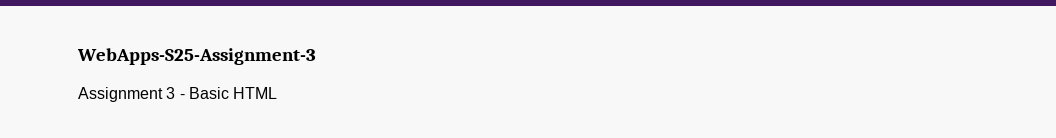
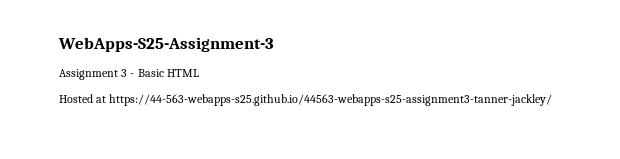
+ Hosted at https://44-563-webapps-s25.github.io/44563-webapps-s25-assignment3-tanner-jackley/

